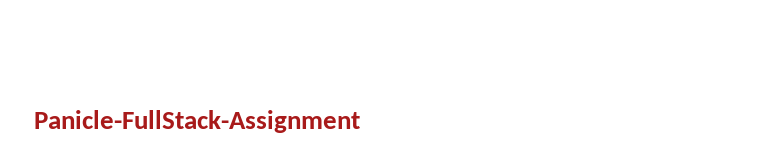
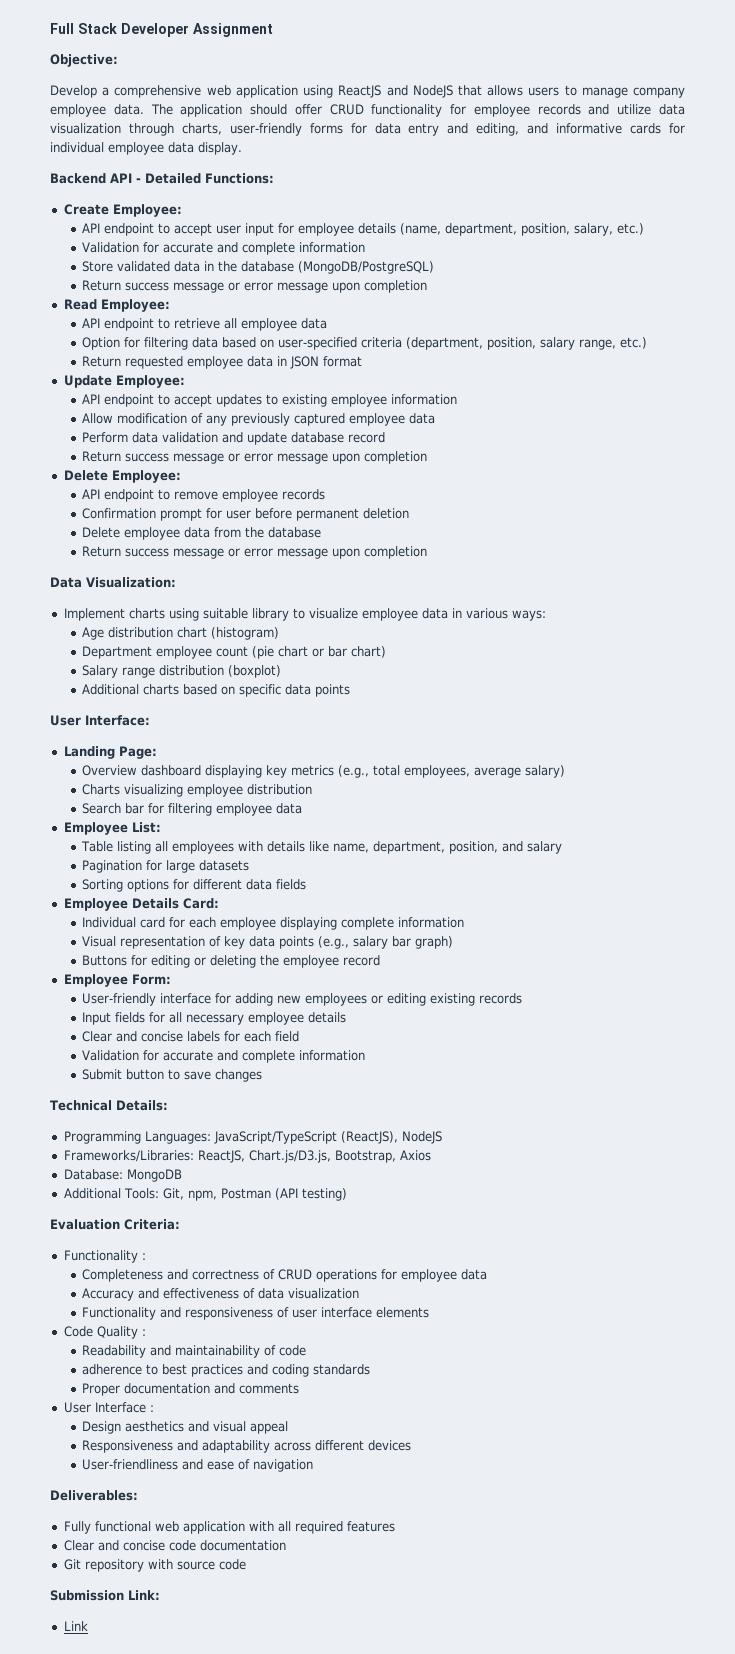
- Panicle-FullStack-Assignment
+ Full Stack Developer Assignment
+ Objective:
+ Develop a comprehensive web application using ReactJS and NodeJS that allows users to manage company employee data. The application should offer CRUD functionality for employee records and utilize data visualization through charts, user-friendly forms for data entry and editing, and informative cards for individual employee data display.
+ Backend API - Detailed Functions:
+ Create Employee:
+ API endpoint to accept user input for employee details (name, department, position, salary, etc.)
+ Validation for accurate and complete information
+ Store validated data in the database (MongoDB/PostgreSQL)
+ Return success message or error message upon completion
+ Read Employee:
+ API endpoint to retrieve all employee data
+ Option for filtering data based on user-specified criteria (department, position, salary range, etc.)
+ Return requested employee data in JSON format
+ Update Employee:
+ API endpoint to accept updates to existing employee information
+ Allow modification of any previously captured employee data
+ Perform data validation and update database record
+ Return success message or error message upon completion
+ Delete Employee:
+ API endpoint to remove employee records
+ Confirmation prompt for user before permanent deletion
+ Delete employee data from the database
+ Return success message or error message upon completion
+ Data Visualization:
+ Implement charts using suitable library to visualize employee data in various ways:
+ Age distribution chart (histogram)
+ Department employee count (pie chart or bar chart)
+ Salary range distribution (boxplot)
+ Additional charts based on specific data points
+ User Interface:
+ Landing Page:
+ Overview dashboard displaying key metrics (e.g., total employees, average salary)
+ Charts visualizing employee distribution
+ Search bar for filtering employee data
+ Employee List:
+ Table listing all employees with details like name, department, position, and salary
+ Pagination for large datasets
+ Sorting options for different data fields
+ Employee Details Card:
+ Individual card for each employee displaying complete information
+ Visual representation of key data points (e.g., salary bar graph)
+ Buttons for editing or deleting the employee record
+ Employee Form:
+ User-friendly interface for adding new employees or editing existing records
+ Input fields for all necessary employee details
+ Clear and concise labels for each field
+ Validation for accurate and complete information
+ Submit button to save changes
+ Technical Details:
+ Programming Languages: JavaScript/TypeScript (ReactJS), NodeJS
+ Frameworks/Libraries: ReactJS, Chart.js/D3.js, Bootstrap, Axios
+ Database: MongoDB
+ Additional Tools: Git, npm, Postman (API testing)
+ Evaluation Criteria:
+ Functionality :
+ Completeness and correctness of CRUD operations for employee data
+ Accuracy and effectiveness of data visualization
+ Functionality and responsiveness of user interface elements
+ Code Quality :
+ Readability and maintainability of code
+ adherence to best practices and coding standards
+ Proper documentation and comments
+ User Interface :
+ Design aesthetics and visual appeal
+ Responsiveness and adaptability across different devices
+ User-friendliness and ease of navigation
+ Deliverables:
+ Fully functional web application with all required features
+ Clear and concise code documentation
+ Git repository with source code
+ Submission Link:
+ Link

